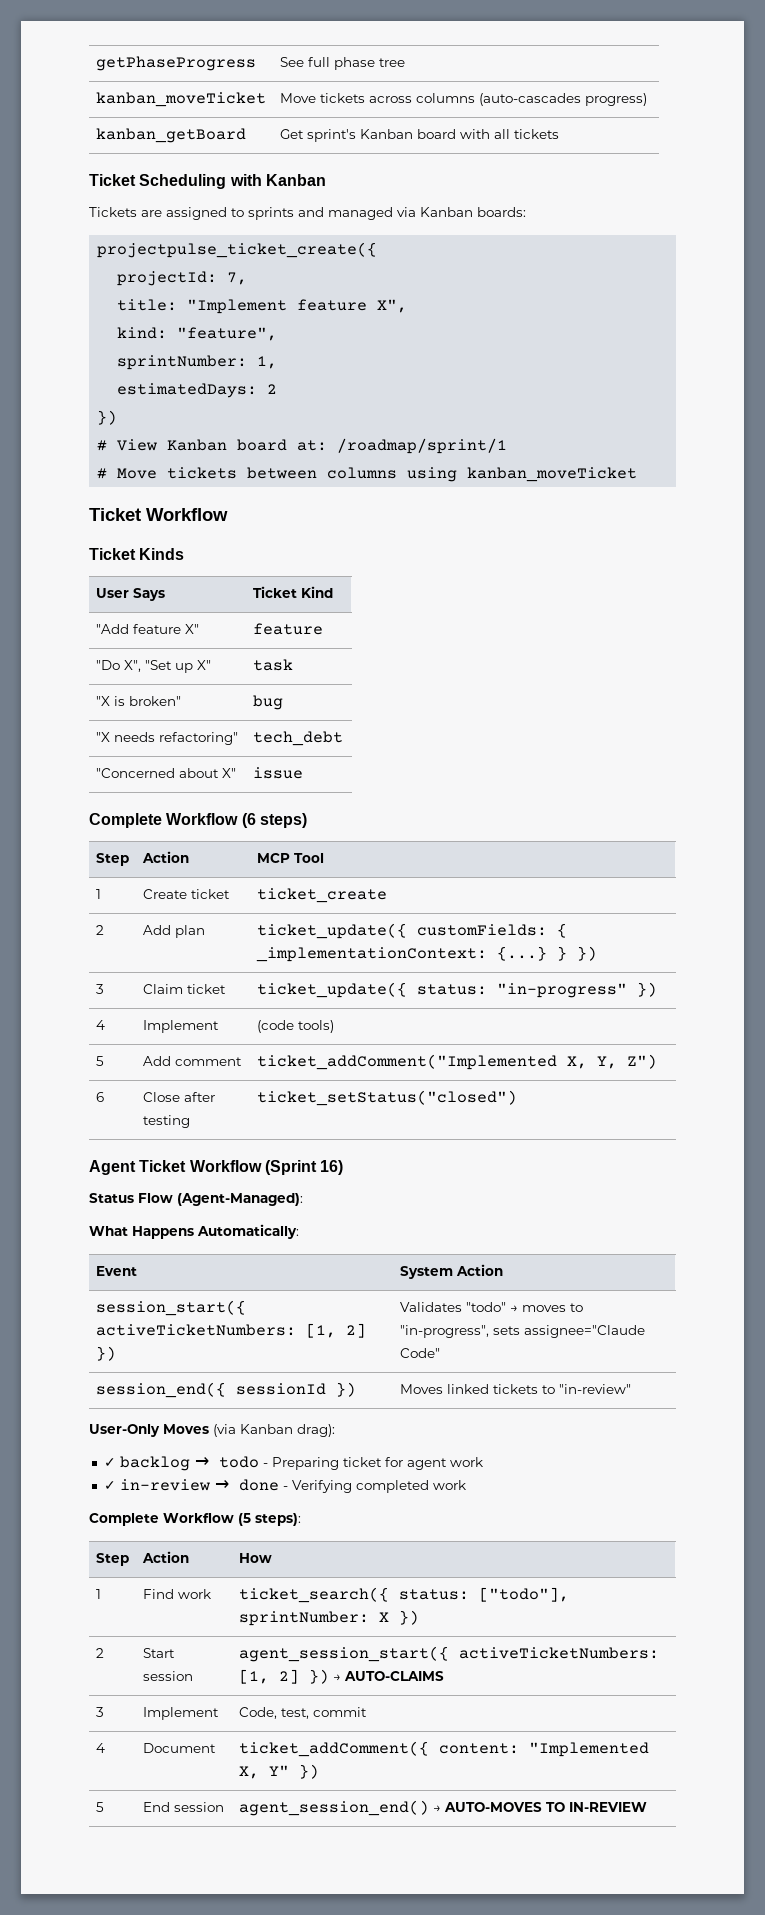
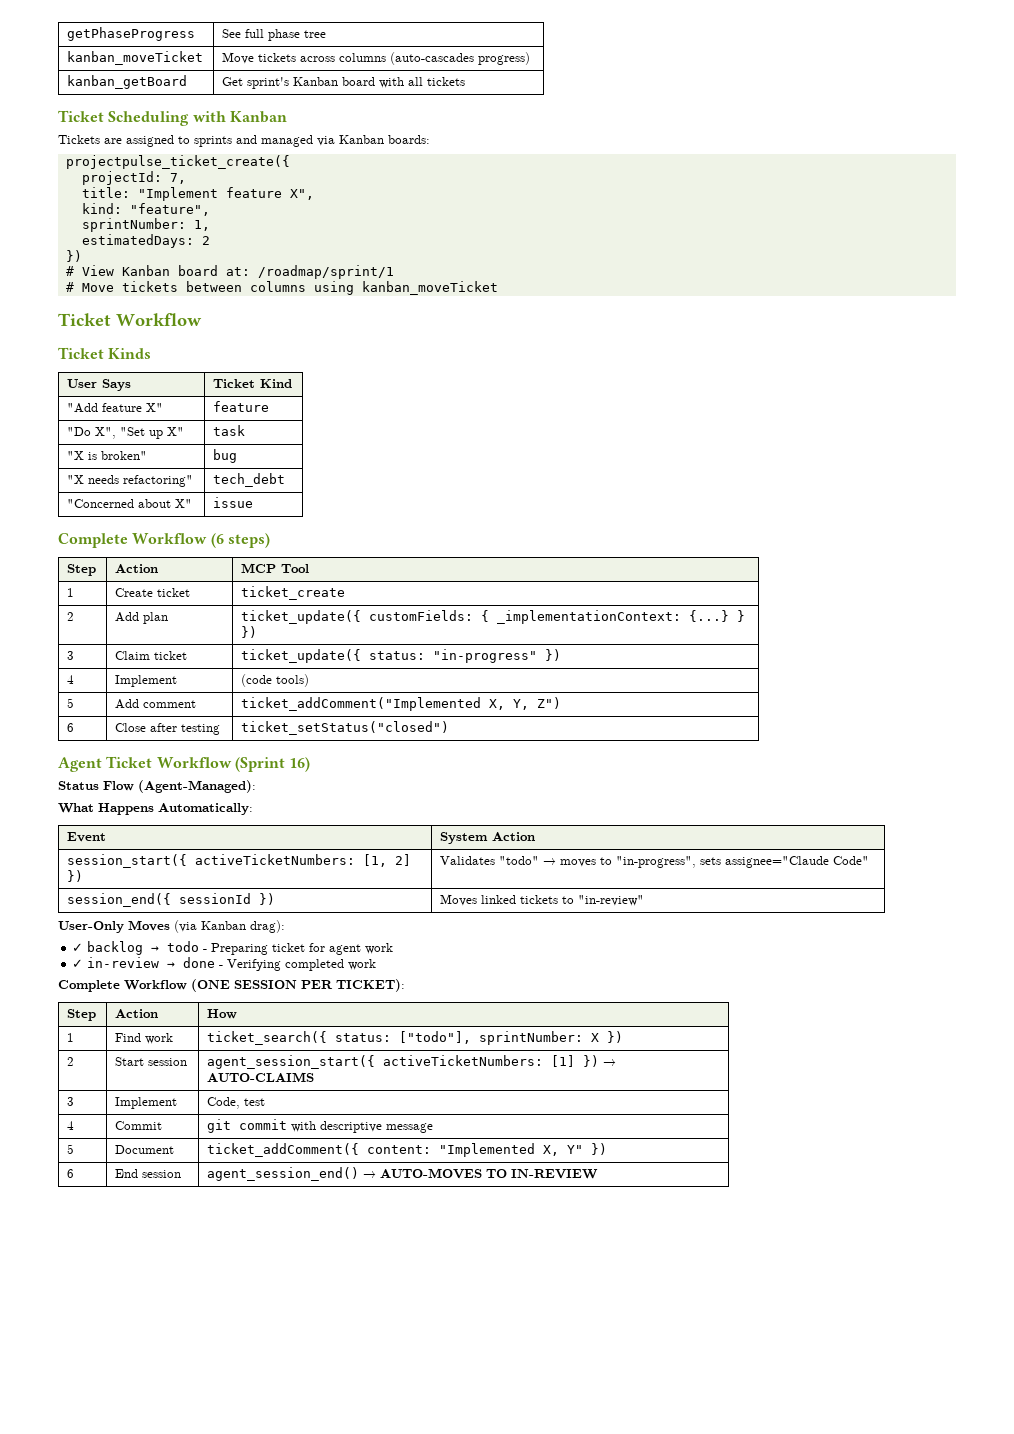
- Complete Workflow (5 steps):
+ Complete Workflow (ONE SESSION PER TICKET):
- 2 | Start session | agent_session_start({ activeTicketNumbers: [1, 2] }) → AUTO-CLAIMS
+ 2 | Start session | agent_session_start({ activeTicketNumbers: [1] }) → AUTO-CLAIMS
- 3 | Implement | Code, test, commit
- 4 | Document | ticket_addComment({ content: "Implemented X, Y" })
+ 3 | Implement | Code, test
+ 4 | Commit | git commit with descriptive message
+ 5 | Document | ticket_addComment({ content: "Implemented X, Y" })
- 5 | End session | agent_session_end() → AUTO-MOVES TO IN-REVIEW
+ 6 | End session | agent_session_end() → AUTO-MOVES TO IN-REVIEW

